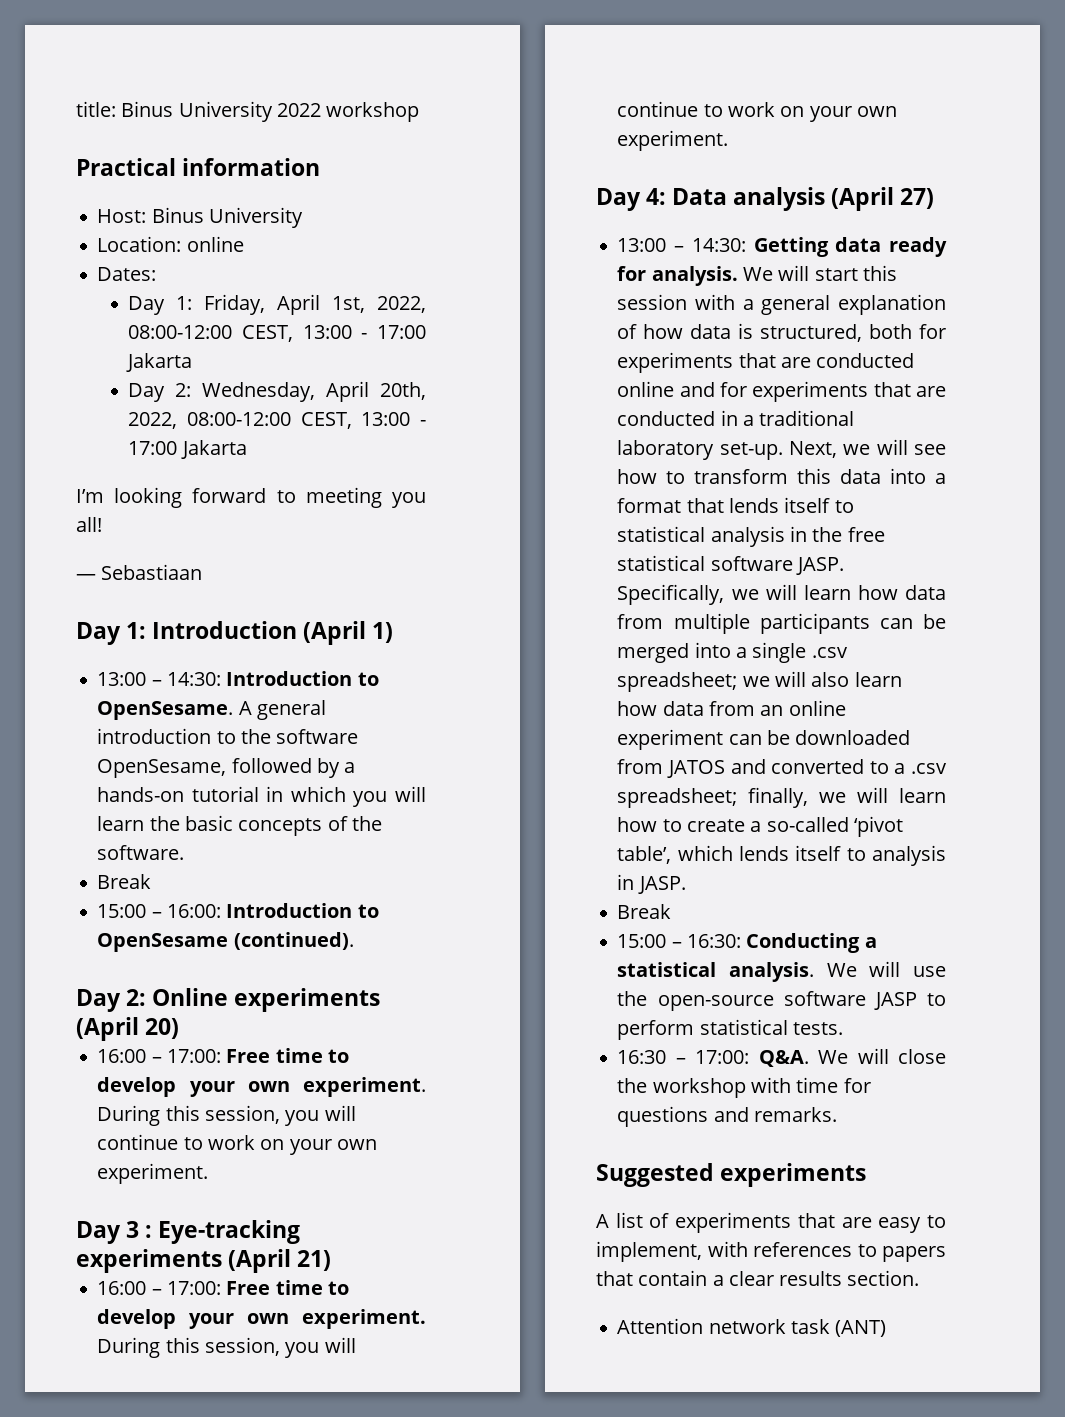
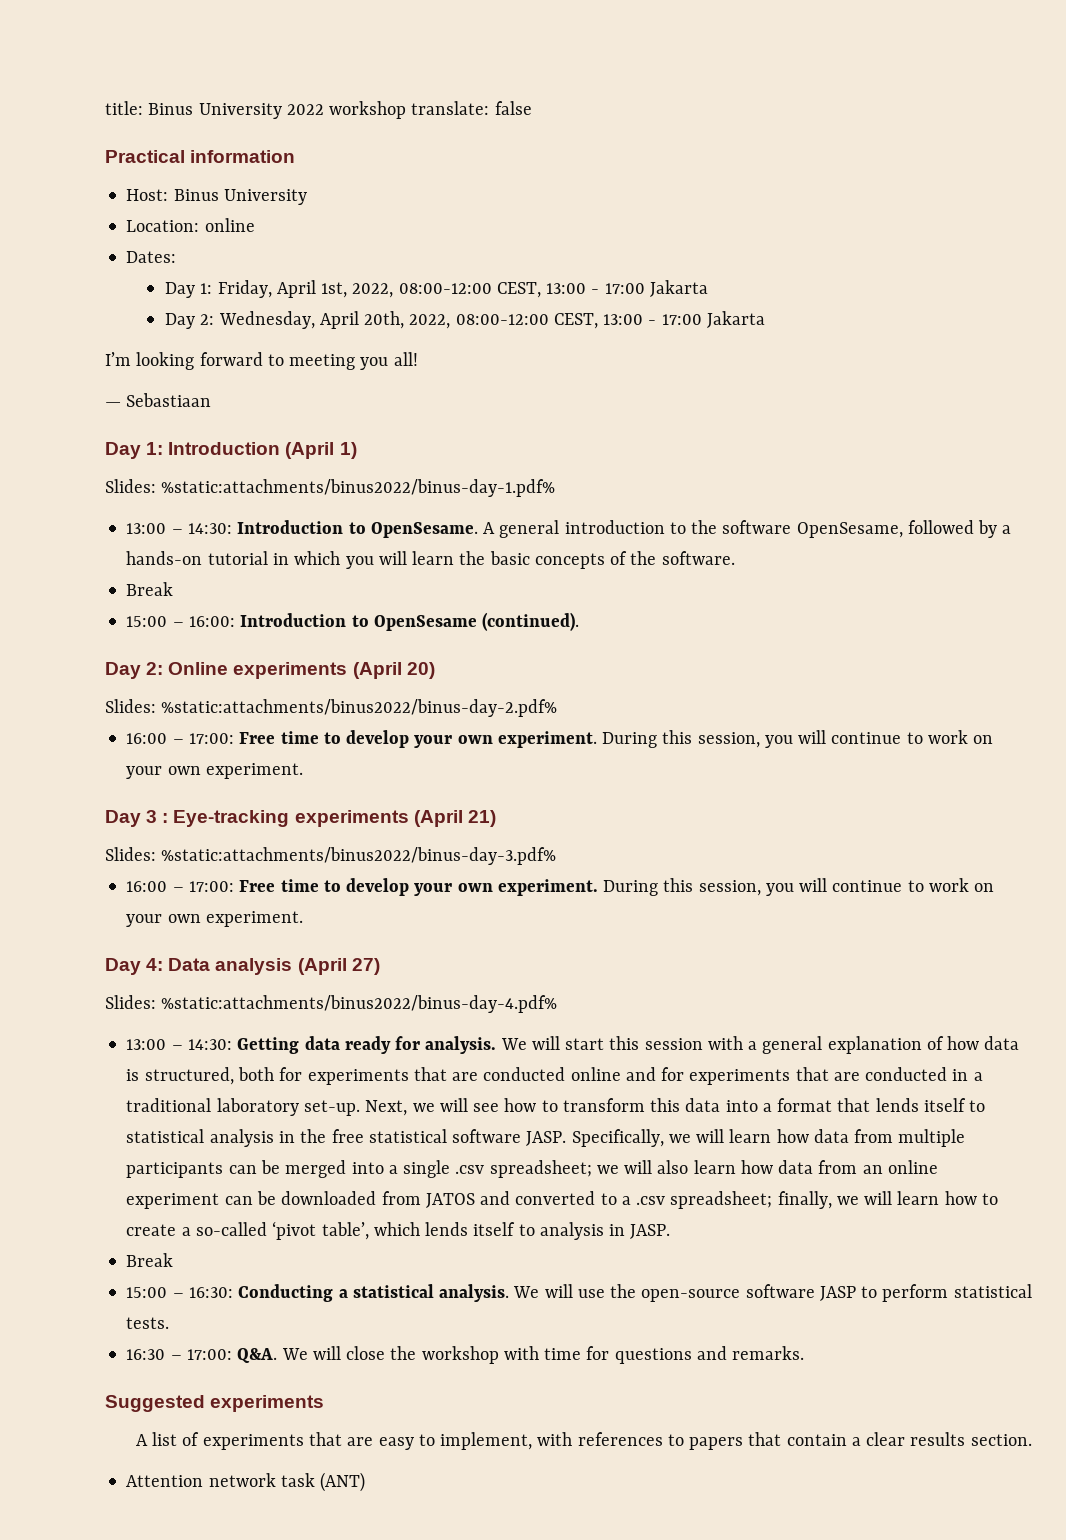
- title: Binus University 2022 workshop
+ title: Binus University 2022 workshop translate: false
+ Slides: %static:attachments/binus2022/binus-day-1.pdf%
+ Slides: %static:attachments/binus2022/binus-day-2.pdf%
+ Slides: %static:attachments/binus2022/binus-day-3.pdf%
+ Slides: %static:attachments/binus2022/binus-day-4.pdf%

